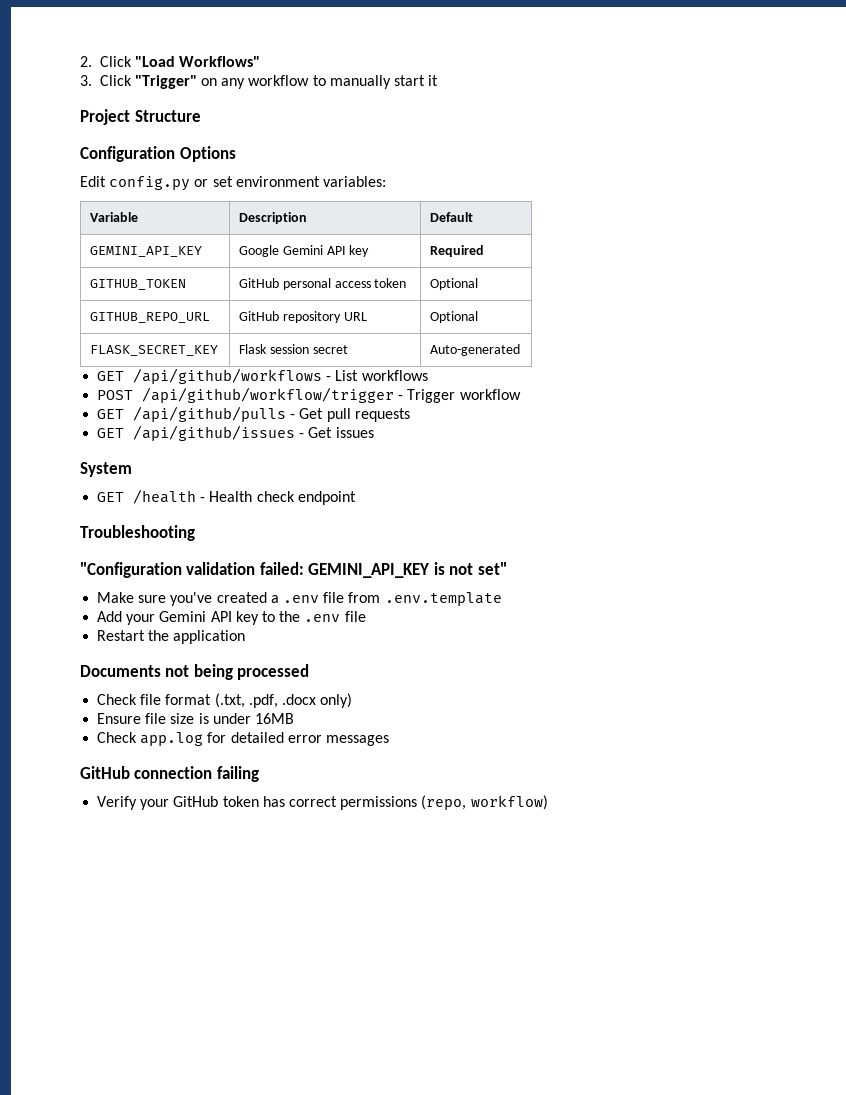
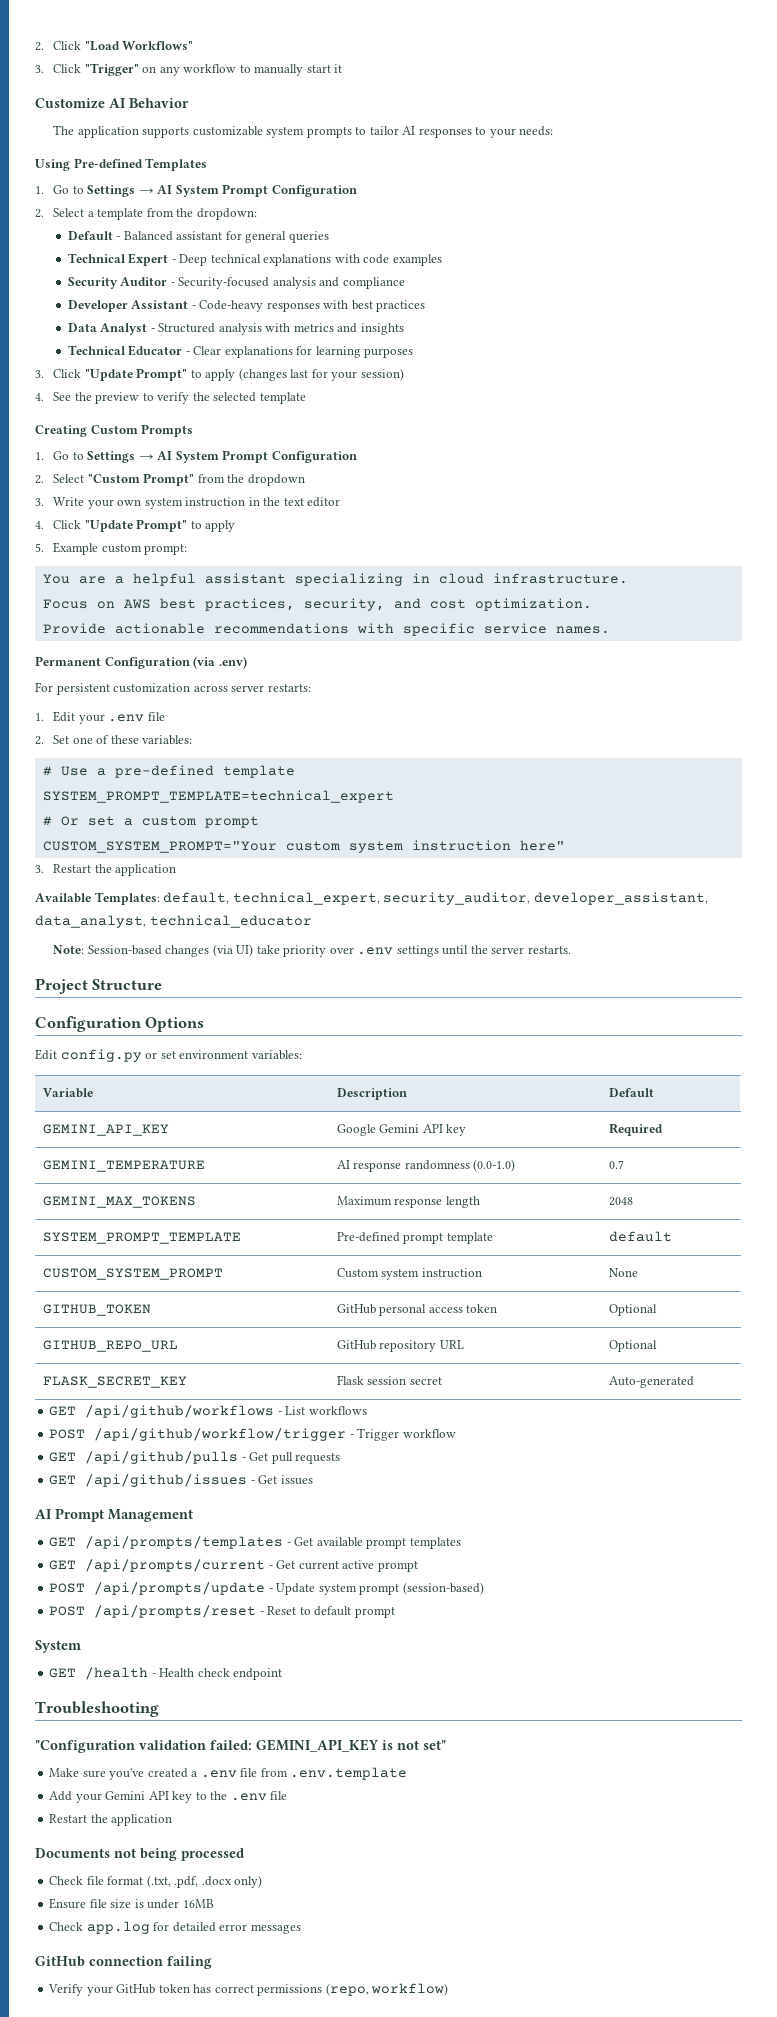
+ Customize AI Behavior
+ The application supports customizable system prompts to tailor AI responses to your needs:
+ Using Pre-defined Templates
+ 1. Go to Settings → AI System Prompt Configuration
+ 2. Select a template from the dropdown:
+ Default - Balanced assistant for general queries
+ Technical Expert - Deep technical explanations with code examples
+ Security Auditor - Security-focused analysis and compliance
+ Developer Assistant - Code-heavy responses with best practices
+ Data Analyst - Structured analysis with metrics and insights
+ Technical Educator - Clear explanations for learning purposes
+ 3. Click "Update Prompt" to apply (changes last for your session)
+ 4. See the preview to verify the selected template
+ Creating Custom Prompts
+ 1. Go to Settings → AI System Prompt Configuration
+ 2. Select "Custom Prompt" from the dropdown
+ 3. Write your own system instruction in the text editor
+ 4. Click "Update Prompt" to apply
+ 5. Example custom prompt:
+ You are a helpful assistant specializing in cloud infrastructure.
+ Focus on AWS best practices, security, and cost optimization.
+ Provide actionable recommendations with specific service names.
+ Permanent Configuration (via .env)
+ For persistent customization across server restarts:
+ 1. Edit your .env file
+ 2. Set one of these variables:
+ # Use a pre-defined template
+ SYSTEM_PROMPT_TEMPLATE=technical_expert
+ # Or set a custom prompt
+ CUSTOM_SYSTEM_PROMPT="Your custom system instruction here"
+ 3. Restart the application
+ Available Templates: default, technical_expert, security_auditor, developer_assistant, data_analyst, technical_educator
+ Note: Session-based changes (via UI) take priority over .env settings until the server restarts.
+ GEMINI_TEMPERATURE | AI response randomness (0.0-1.0) | 0.7
+ GEMINI_MAX_TOKENS | Maximum response length | 2048
+ SYSTEM_PROMPT_TEMPLATE | Pre-defined prompt template | default
+ CUSTOM_SYSTEM_PROMPT | Custom system instruction | None
+ AI Prompt Management
+ GET /api/prompts/templates - Get available prompt templates
+ GET /api/prompts/current - Get current active prompt
+ POST /api/prompts/update - Update system prompt (session-based)
+ POST /api/prompts/reset - Reset to default prompt

